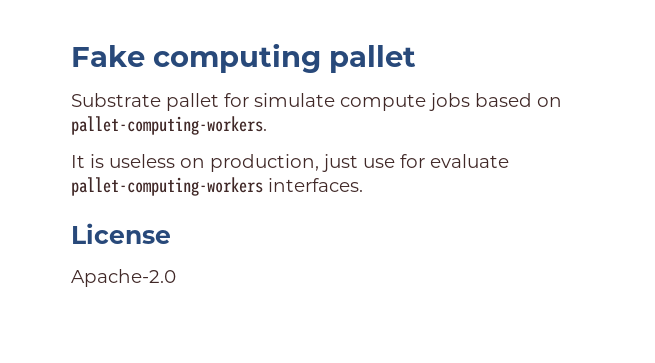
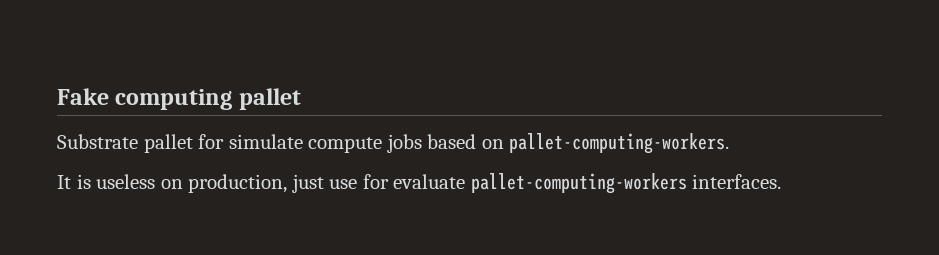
- License
- Apache-2.0

